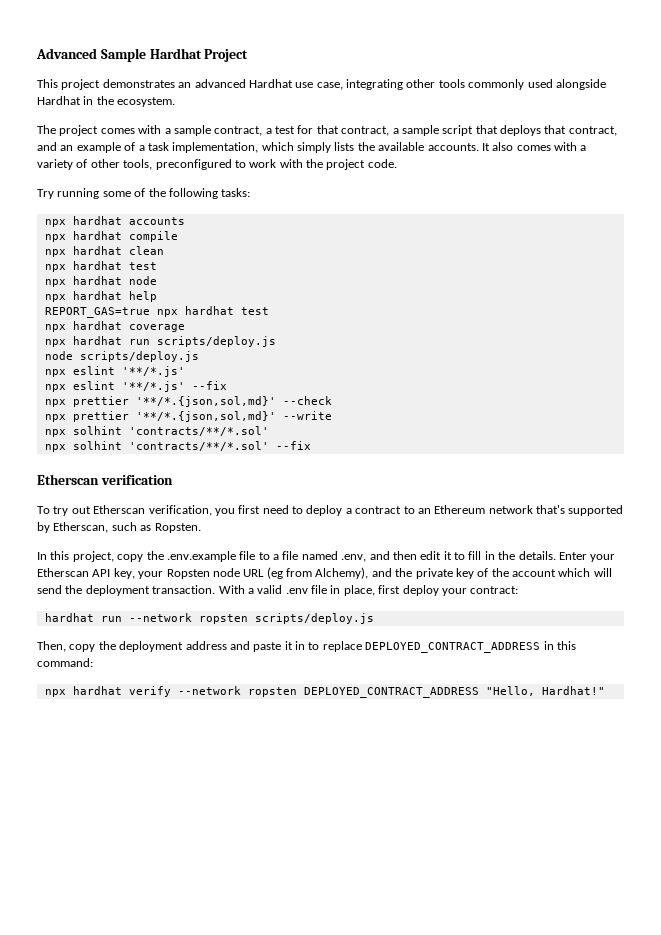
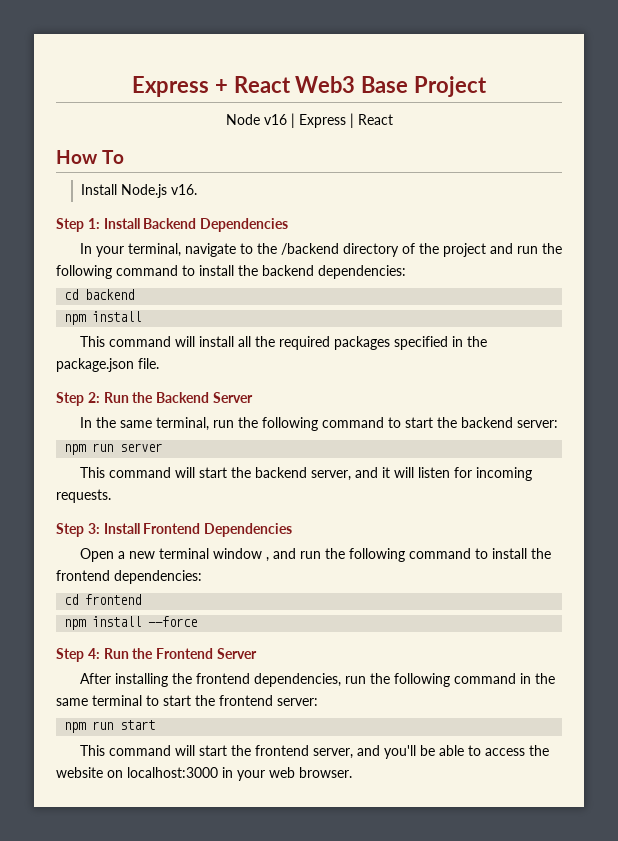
- Advanced Sample Hardhat Project
- This project demonstrates an advanced Hardhat use case, integrating other tools commonly used alongside Hardhat in the ecosystem.
- The project comes with a sample contract, a test for that contract, a sample script that deploys that contract, and an example of a task implementation, which simply lists the available accounts. It also comes with a variety of other tools, preconfigured to work with the project code.
- Try running some of the following tasks:
- npx hardhat accounts
- npx hardhat compile
- npx hardhat clean
- npx hardhat test
- npx hardhat node
- npx hardhat help
- REPORT_GAS=true npx hardhat test
- npx hardhat coverage
- npx hardhat run scripts/deploy.js
- node scripts/deploy.js
- npx eslint '**/*.js'
- npx eslint '**/*.js' --fix
- npx prettier '**/*.{json,sol,md}' --check
- npx prettier '**/*.{json,sol,md}' --write
- npx solhint 'contracts/**/*.sol'
- npx solhint 'contracts/**/*.sol' --fix
- Etherscan verification
- To try out Etherscan verification, you first need to deploy a contract to an Ethereum network that's supported by Etherscan, such as Ropsten.
- In this project, copy the .env.example file to a file named .env, and then edit it to fill in the details. Enter your Etherscan API key, your Ropsten node URL (eg from Alchemy), and the private key of the account which will send the deployment transaction. With a valid .env file in place, first deploy your contract:
- hardhat run --network ropsten scripts/deploy.js
- Then, copy the deployment address and paste it in to replace DEPLOYED_CONTRACT_ADDRESS in this command:
- npx hardhat verify --network ropsten DEPLOYED_CONTRACT_ADDRESS "Hello, Hardhat!"
+ Express + React Web3 Base Project
+ Node v16 | Express | React
+ How To
+ Install Node.js v16.
+ Step 1: Install Backend Dependencies
+ In your terminal, navigate to the /backend directory of the project and run the following command to install the backend dependencies:
+ cd backend
+ npm install
+ This command will install all the required packages specified in the package.json file.
+ Step 2: Run the Backend Server
+ In the same terminal, run the following command to start the backend server:
+ npm run server
+ This command will start the backend server, and it will listen for incoming requests.
+ Step 3: Install Frontend Dependencies
+ Open a new terminal window , and run the following command to install the frontend dependencies:
+ cd frontend
+ npm install --force
+ Step 4: Run the Frontend Server
+ After installing the frontend dependencies, run the following command in the same terminal to start the frontend server:
+ npm run start
+ This command will start the frontend server, and you'll be able to access the website on localhost:3000 in your web browser.

